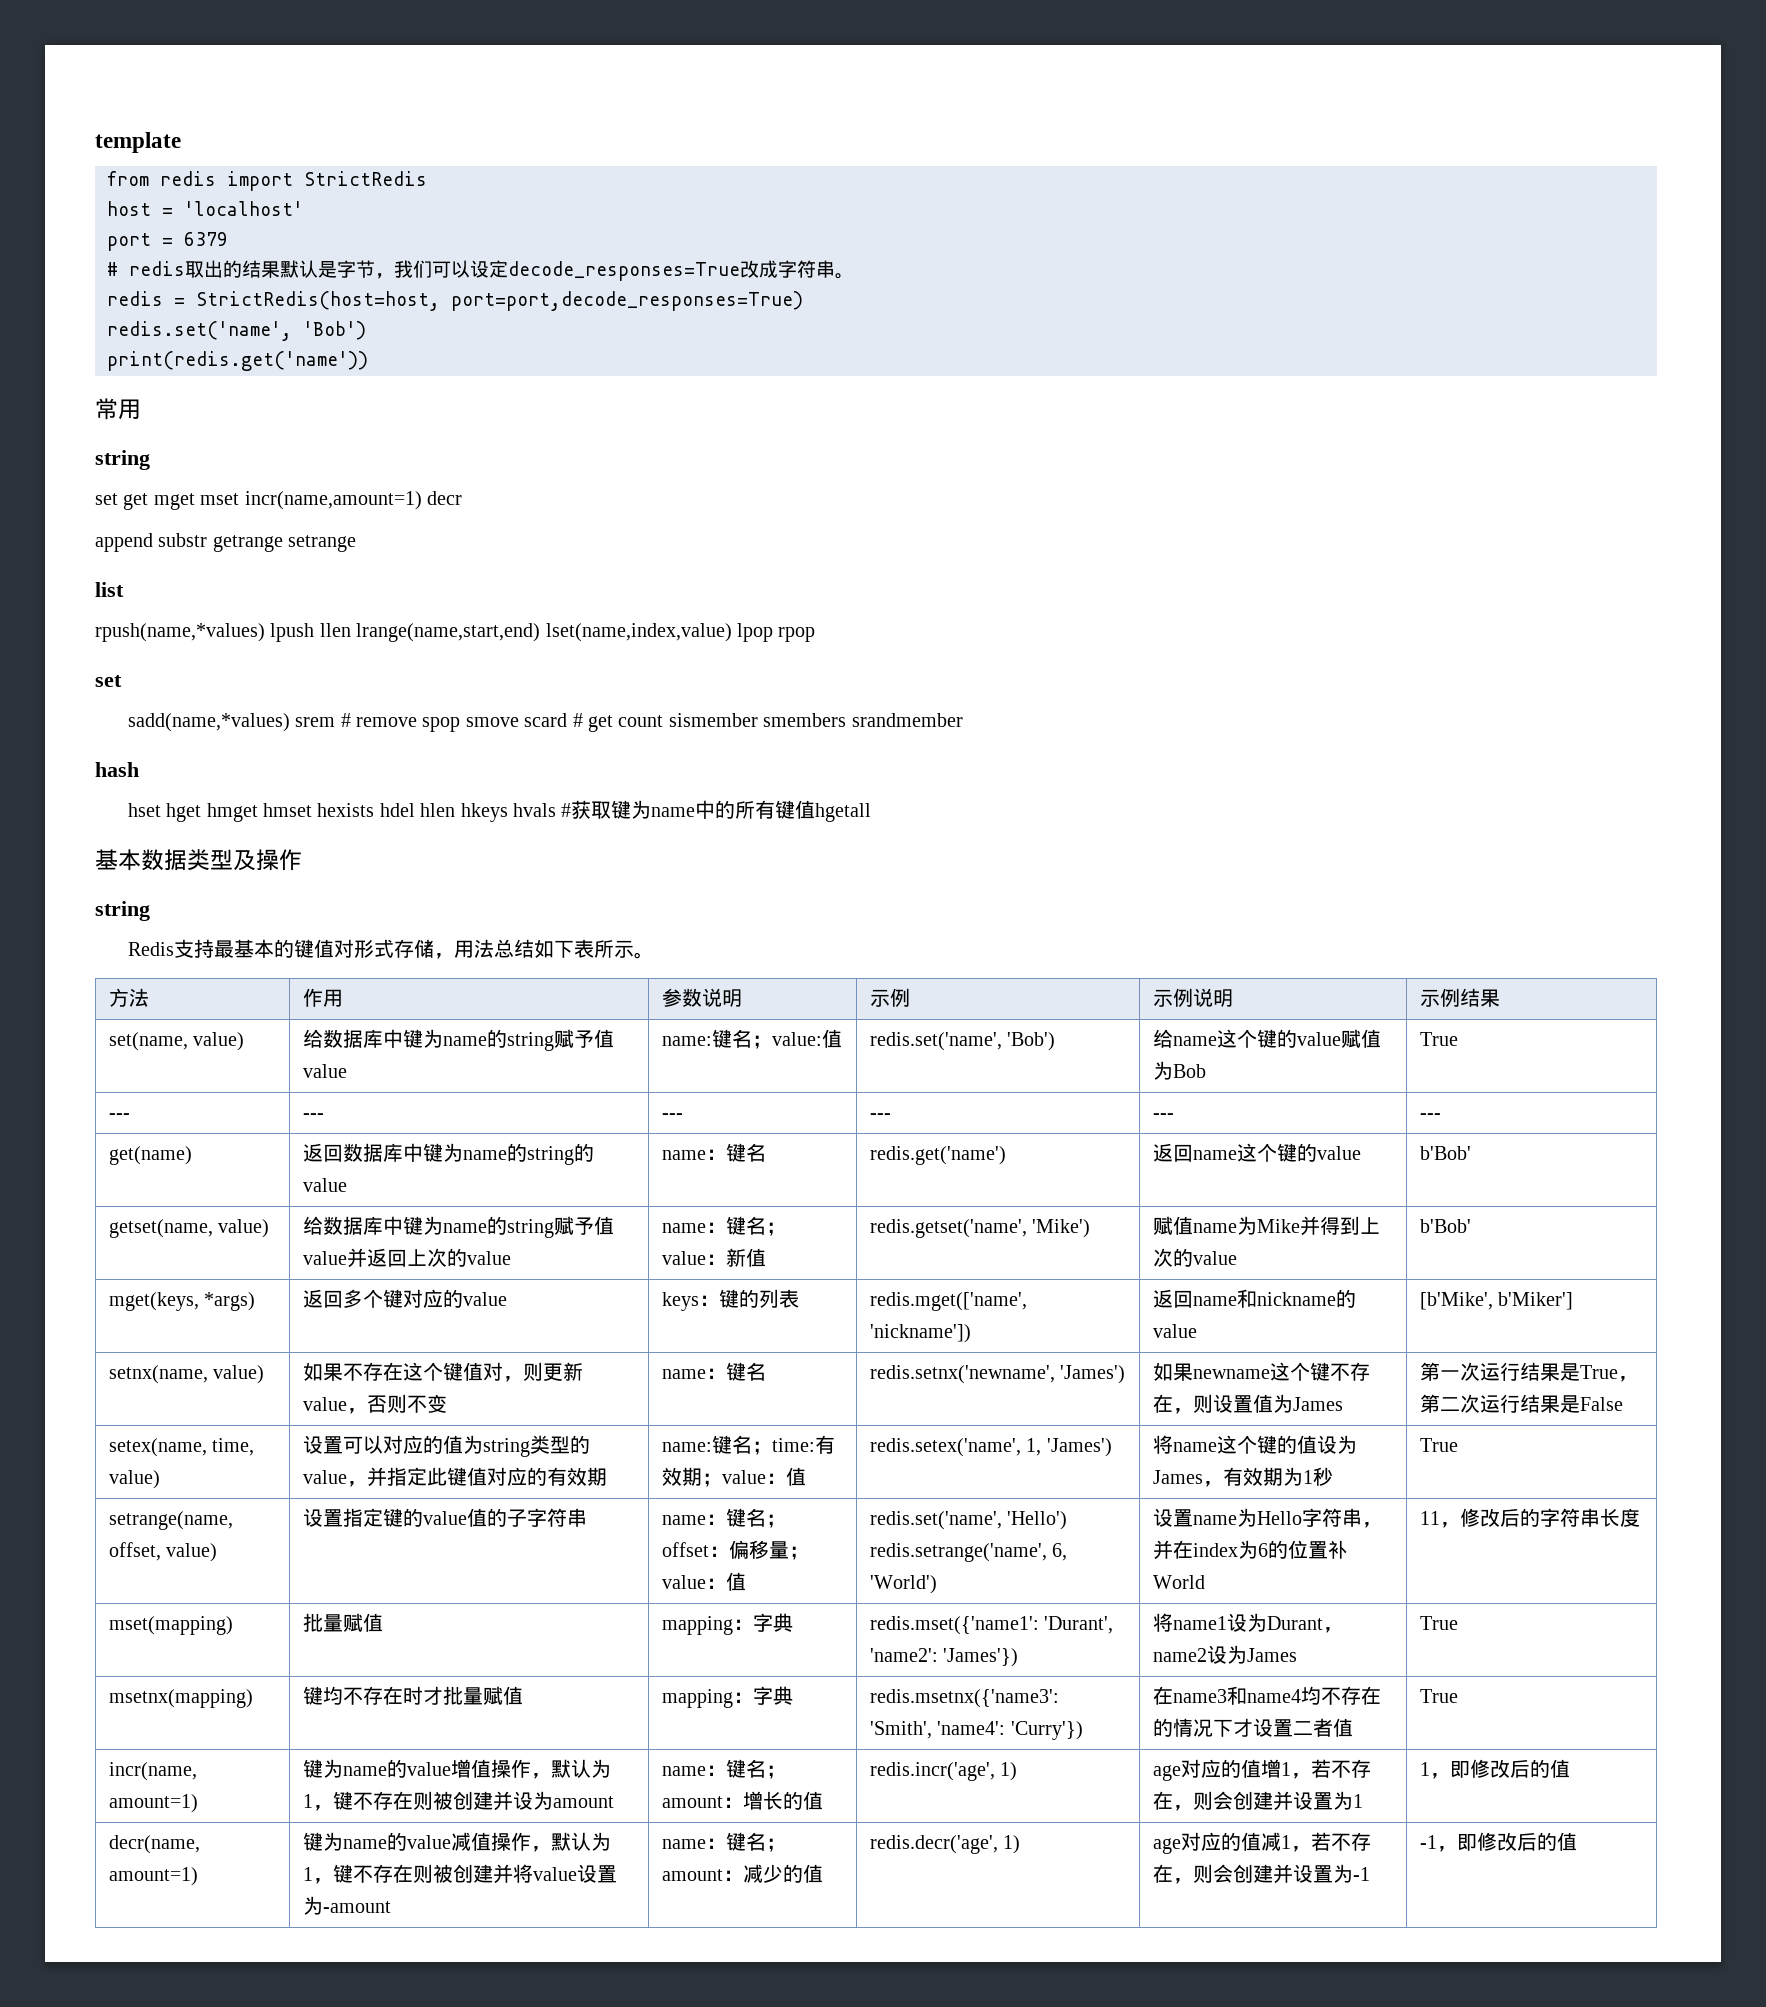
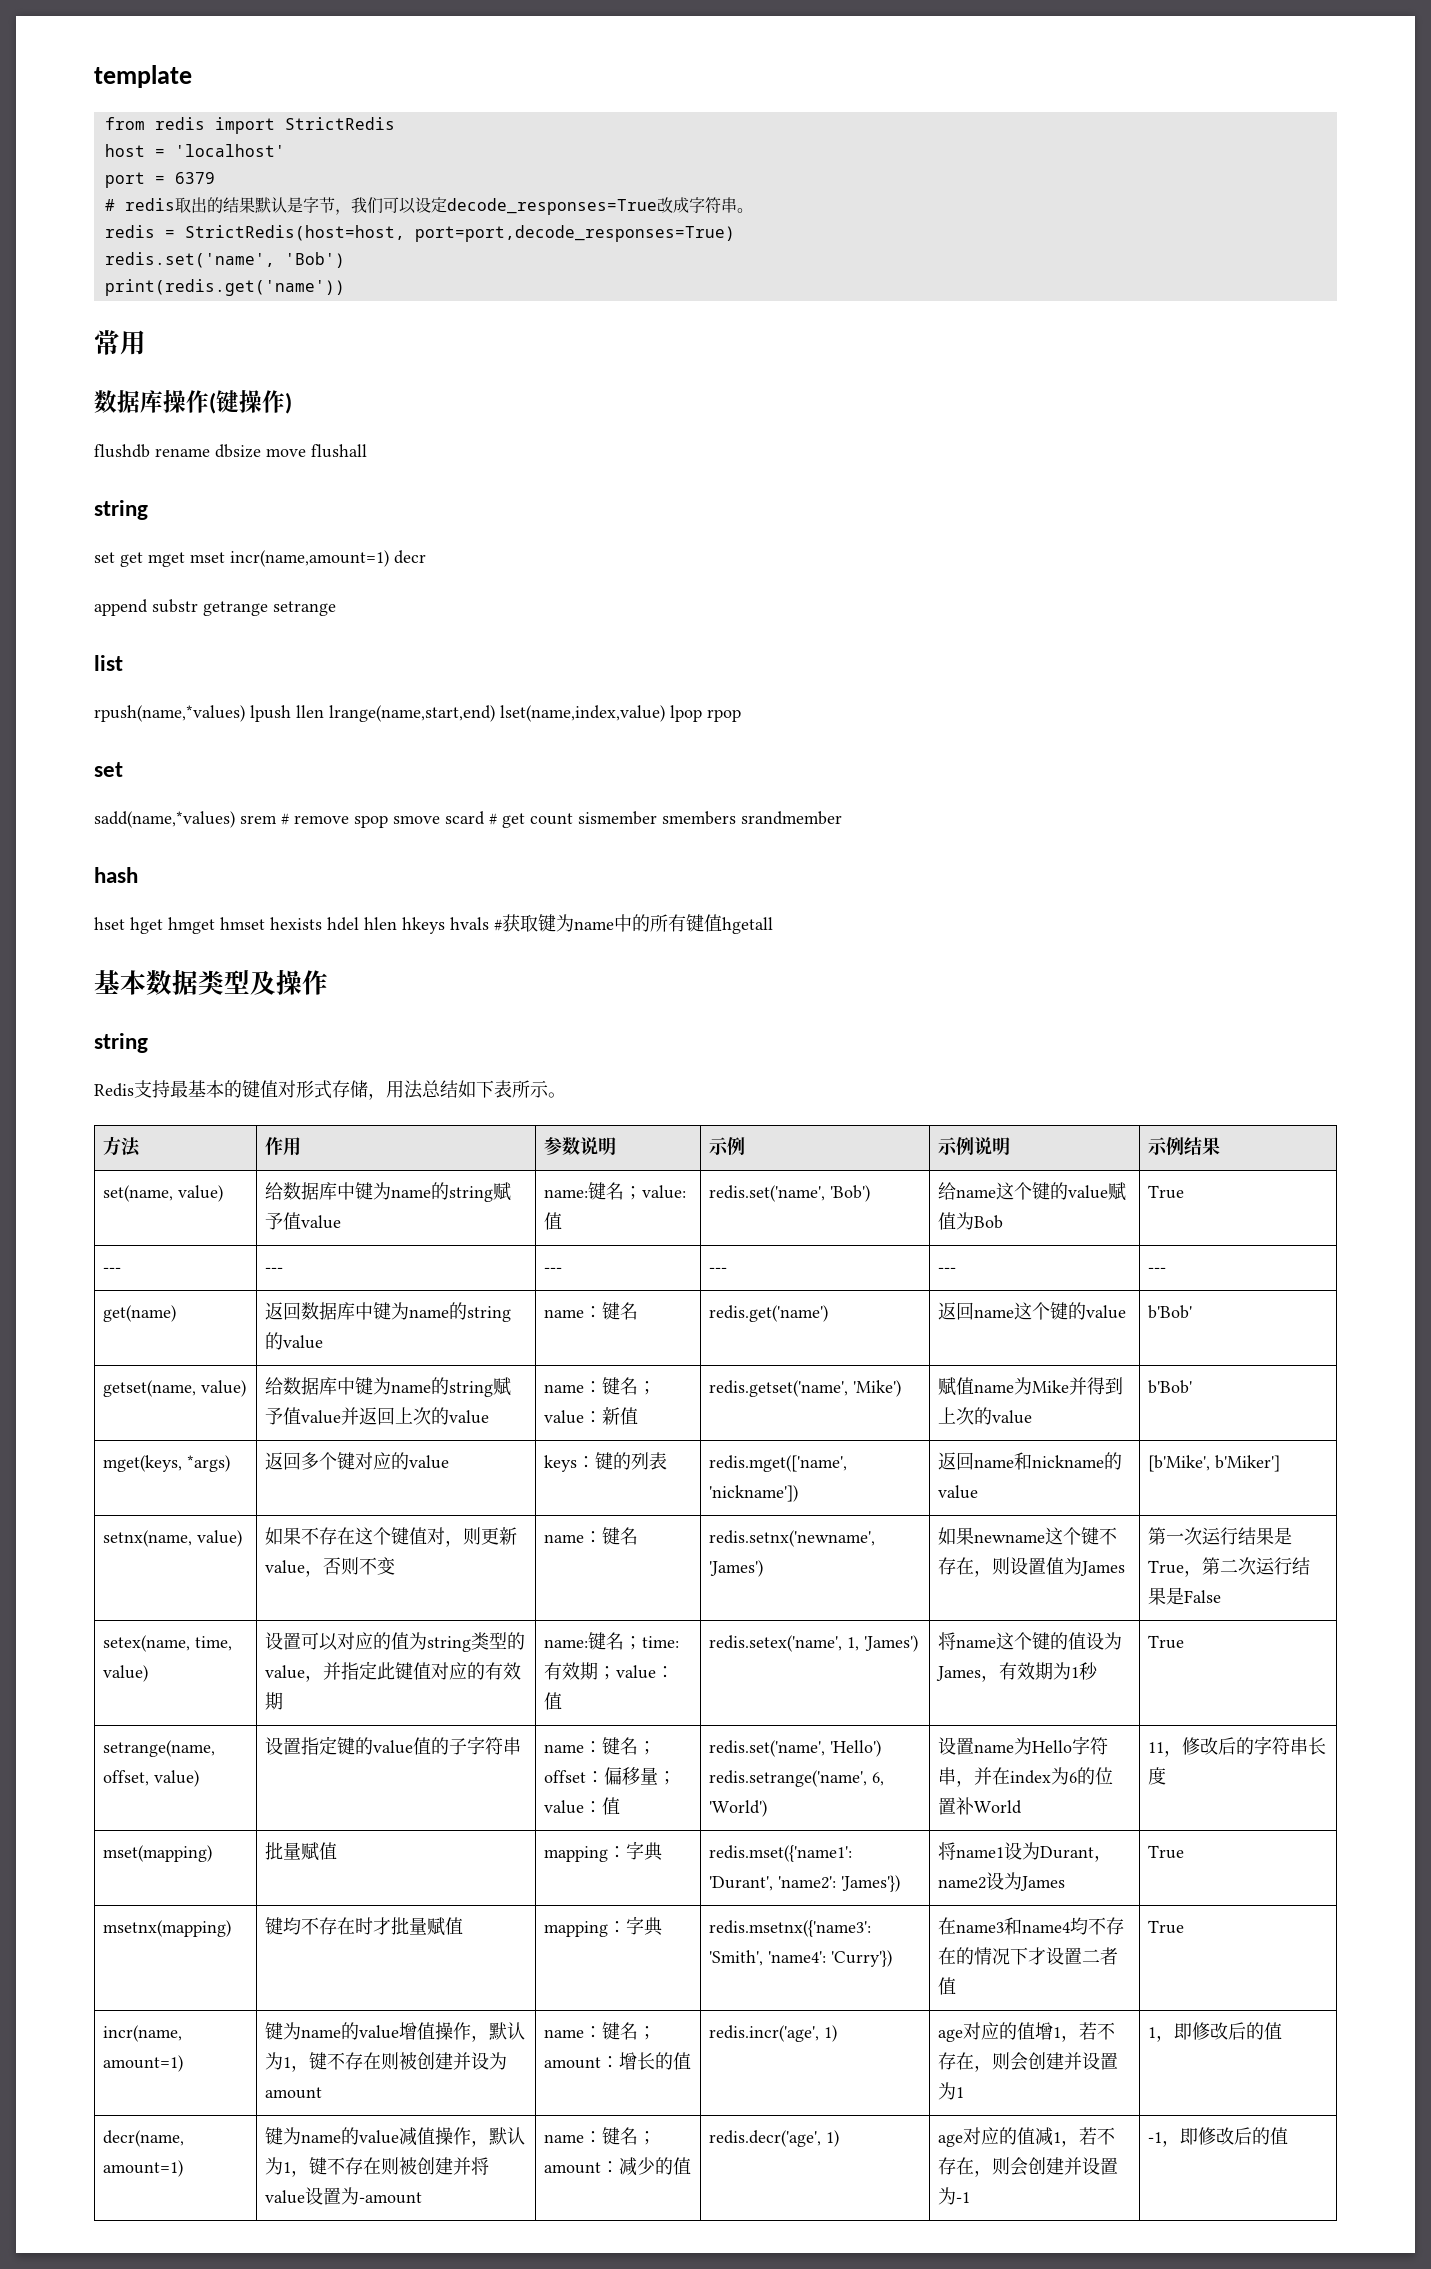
+ 数据库操作(键操作)
+ flushdb rename dbsize move flushall

